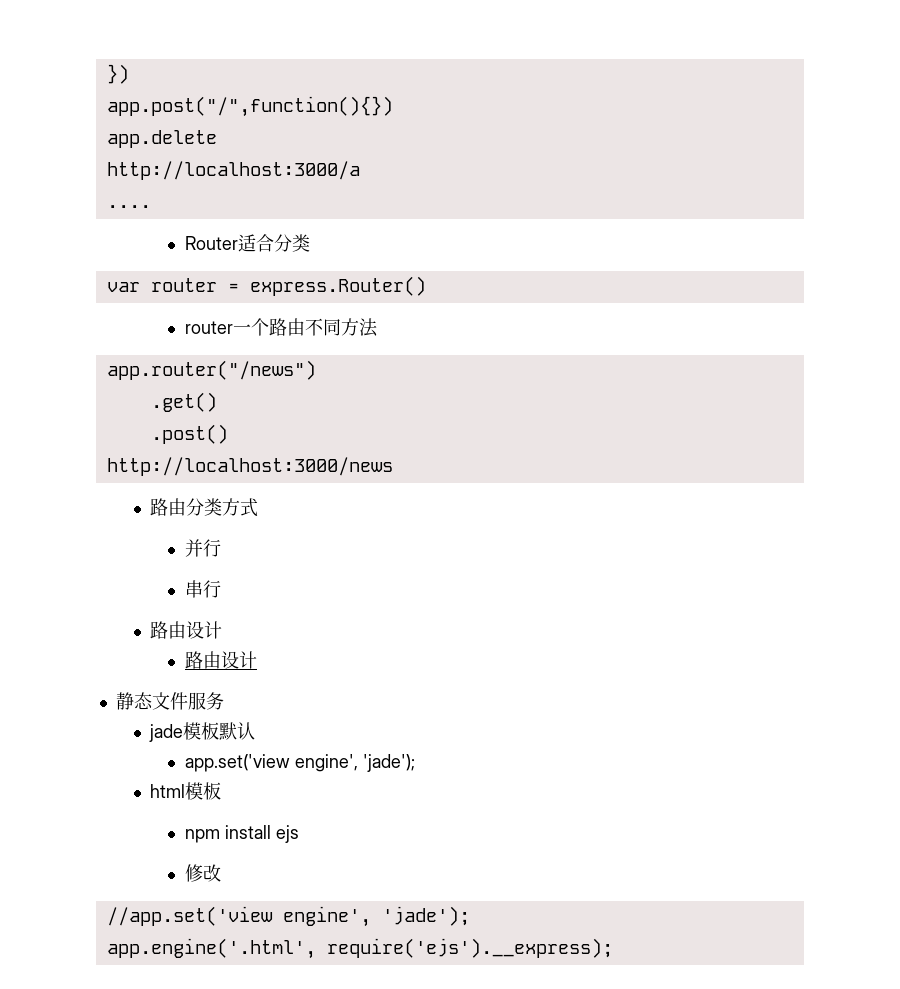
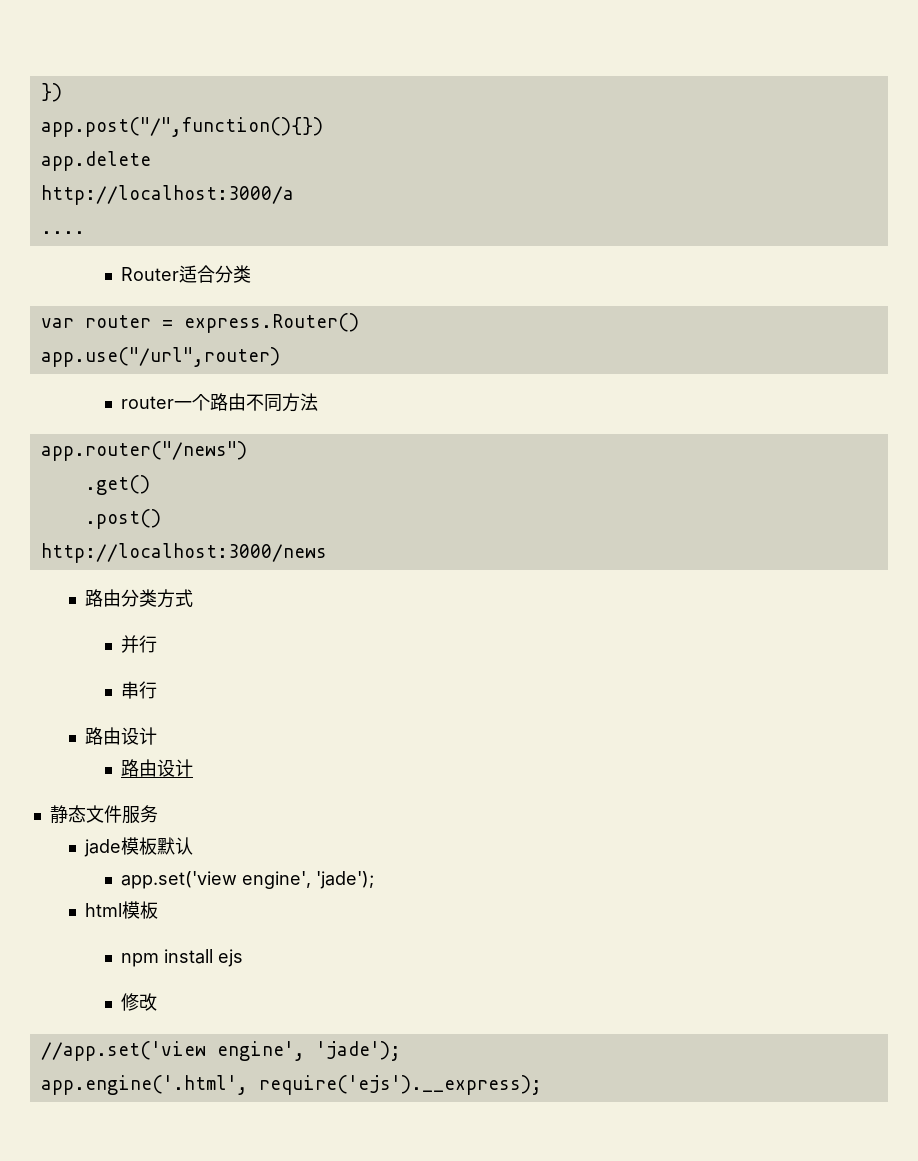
+ app.use("/url",router)

